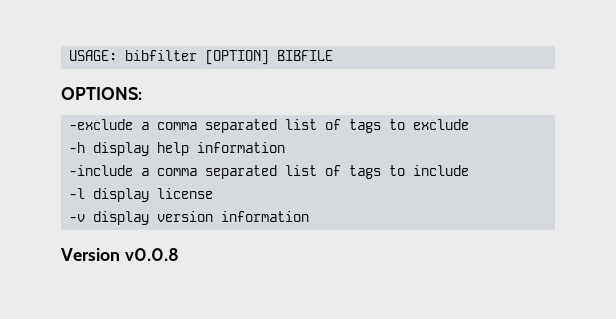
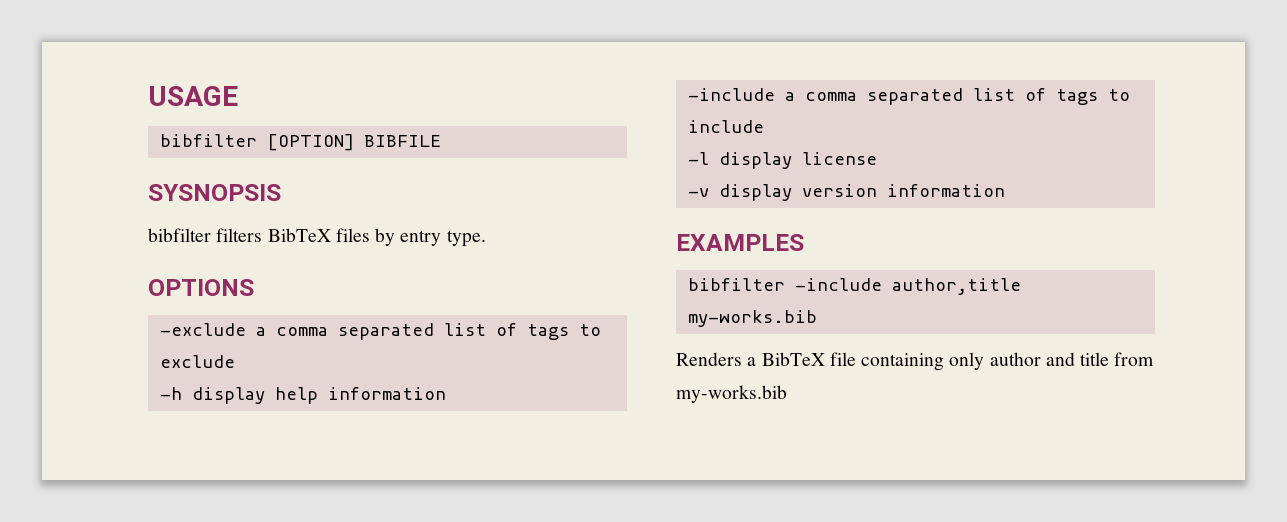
- USAGE: bibfilter [OPTION] BIBFILE
+ USAGE
+ bibfilter [OPTION] BIBFILE
- OPTIONS:
+ SYSNOPSIS
+ bibfilter filters BibTeX files by entry type.
+ OPTIONS
- Version v0.0.8
+ EXAMPLES
+ bibfilter -include author,title my-works.bib
+ Renders a BibTeX file containing only author and title from my-works.bib

